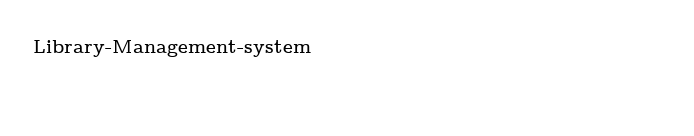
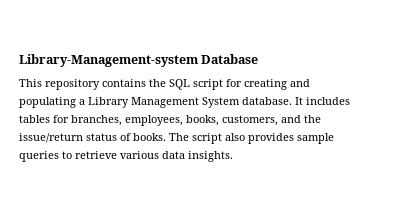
- Library-Management-system
+ Library-Management-system Database
+ This repository contains the SQL script for creating and populating a Library Management System database. It includes tables for branches, employees, books, customers, and the issue/return status of books. The script also provides sample queries to retrieve various data insights.

